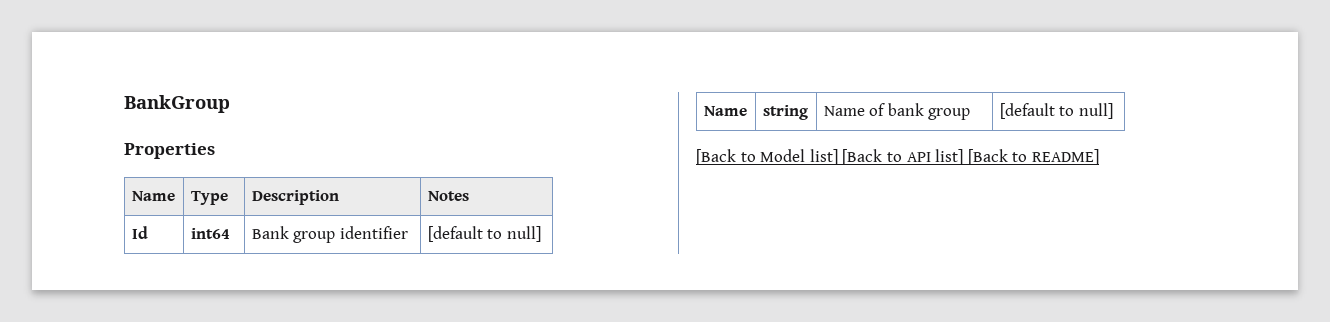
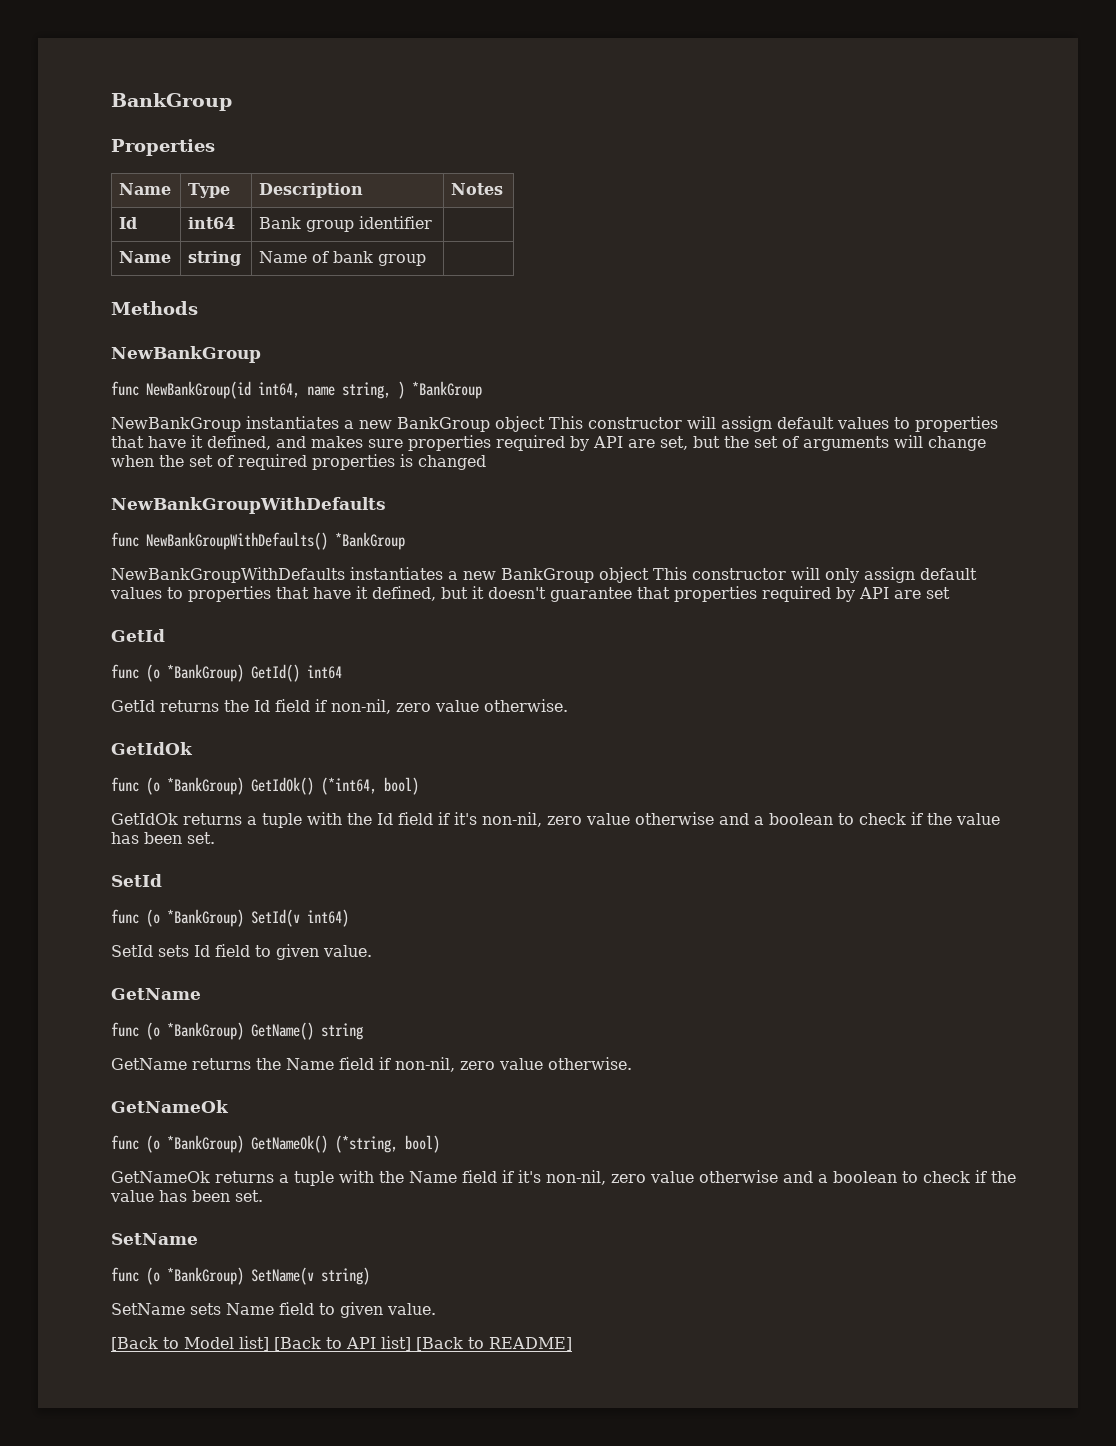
- Id | int64 | Bank group identifier | [default to null]
+ Id | int64 | Bank group identifier |
- Name | string | Name of bank group | [default to null]
+ Name | string | Name of bank group |
+ Methods
+ NewBankGroup
+ func NewBankGroup(id int64, name string, ) *BankGroup
+ NewBankGroup instantiates a new BankGroup object This constructor will assign default values to properties that have it defined, and makes sure properties required by API are set, but the set of arguments will change when the set of required properties is changed
+ NewBankGroupWithDefaults
+ func NewBankGroupWithDefaults() *BankGroup
+ NewBankGroupWithDefaults instantiates a new BankGroup object This constructor will only assign default values to properties that have it defined, but it doesn't guarantee that properties required by API are set
+ GetId
+ func (o *BankGroup) GetId() int64
+ GetId returns the Id field if non-nil, zero value otherwise.
+ GetIdOk
+ func (o *BankGroup) GetIdOk() (*int64, bool)
+ GetIdOk returns a tuple with the Id field if it's non-nil, zero value otherwise and a boolean to check if the value has been set.
+ SetId
+ func (o *BankGroup) SetId(v int64)
+ SetId sets Id field to given value.
+ GetName
+ func (o *BankGroup) GetName() string
+ GetName returns the Name field if non-nil, zero value otherwise.
+ GetNameOk
+ func (o *BankGroup) GetNameOk() (*string, bool)
+ GetNameOk returns a tuple with the Name field if it's non-nil, zero value otherwise and a boolean to check if the value has been set.
+ SetName
+ func (o *BankGroup) SetName(v string)
+ SetName sets Name field to given value.

